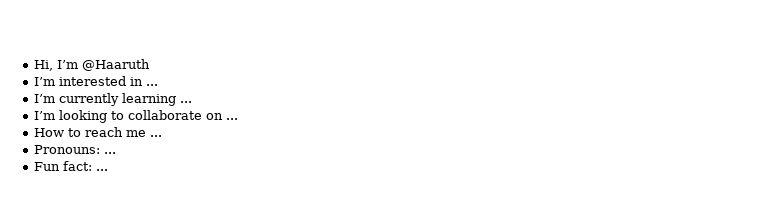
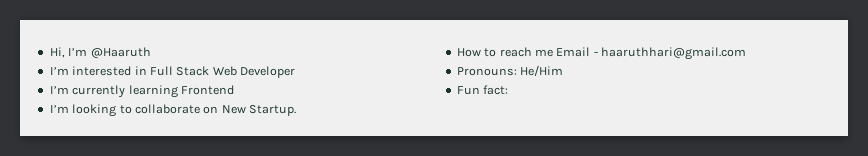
- I’m interested in ...
+ I’m interested in Full Stack Web Developer
- I’m currently learning ...
+ I’m currently learning Frontend
- I’m looking to collaborate on ...
+ I’m looking to collaborate on New Startup.
- How to reach me ...
+ How to reach me Email - haaruthhari@gmail.com
- Pronouns: ...
+ Pronouns: He/Him
- Fun fact: ...
+ Fun fact:

